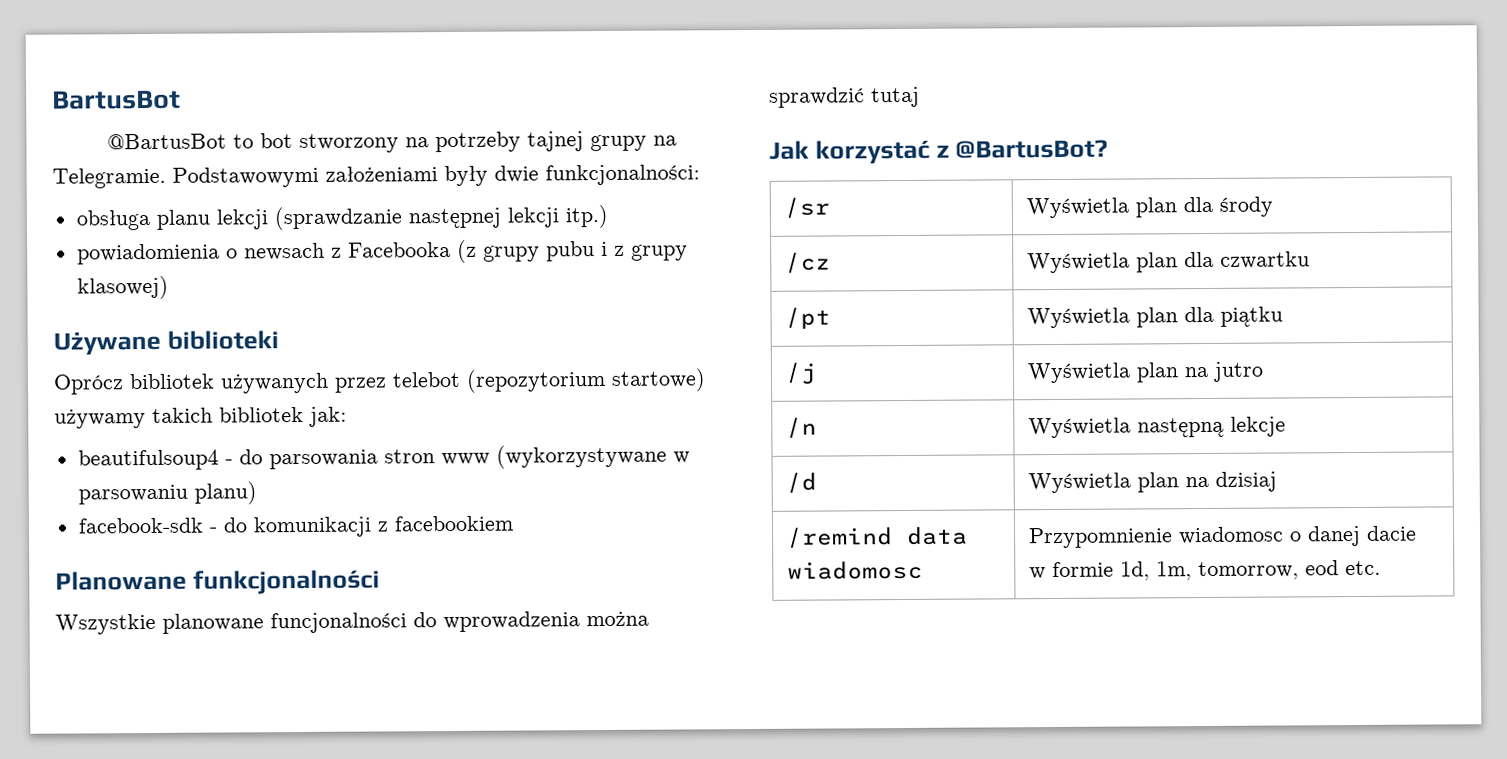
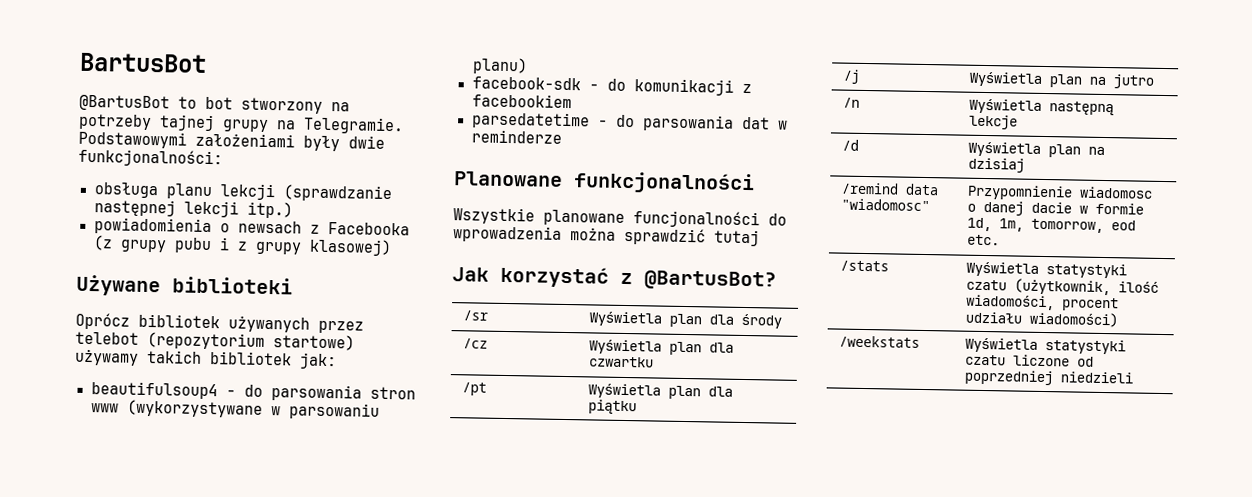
+ parsedatetime - do parsowania dat w reminderze
- /remind data wiadomosc | Przypomnienie wiadomosc o danej dacie w formie 1d, 1m, tomorrow, eod etc.
+ /remind data "wiadomosc" | Przypomnienie wiadomosc o danej dacie w formie 1d, 1m, tomorrow, eod etc.
+ /stats | Wyświetla statystyki czatu (użytkownik, ilość wiadomości, procent udziału wiadomości)
+ /weekstats | Wyświetla statystyki czatu liczone od poprzedniej niedzieli

